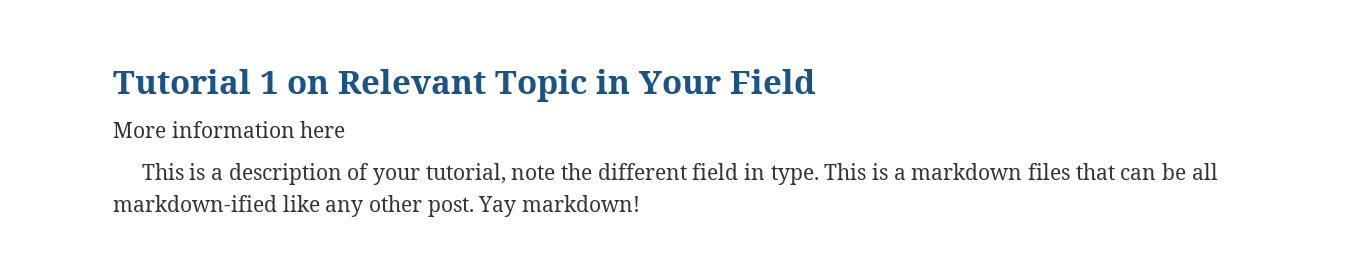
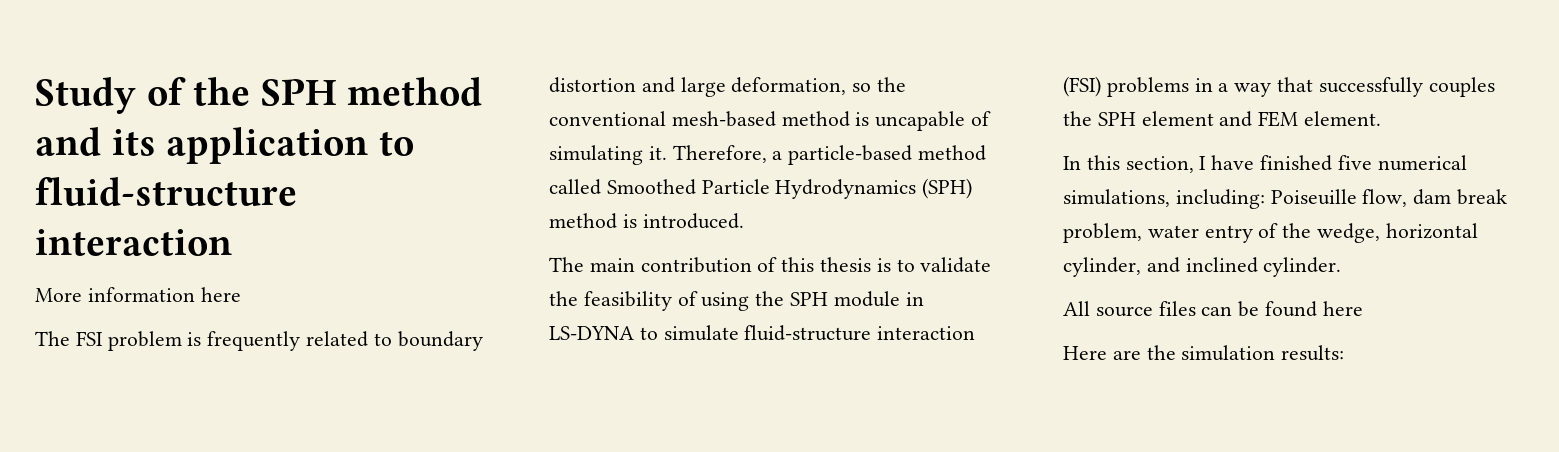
- Tutorial 1 on Relevant Topic in Your Field
+ Study of the SPH method and its application to fluid-structure interaction
  More information here
- This is a description of your tutorial, note the different field in type. This is a markdown files that can be all markdown-ified like any other post. Yay markdown!
+ The FSI problem is frequently related to boundary distortion and large deformation, so the conventional mesh-based method is uncapable of simulating it. Therefore, a particle-based method called Smoothed Particle Hydrodynamics (SPH) method is introduced.
+ The main contribution of this thesis is to validate the feasibility of using the SPH module in LS-DYNA to simulate fluid-structure interaction (FSI) problems in a way that successfully couples the SPH element and FEM element.
+ In this section, I have finished five numerical simulations, including: Poiseuille flow, dam break problem, water entry of the wedge, horizontal cylinder, and inclined cylinder.
+ All source files can be found here
+ Here are the simulation results:

